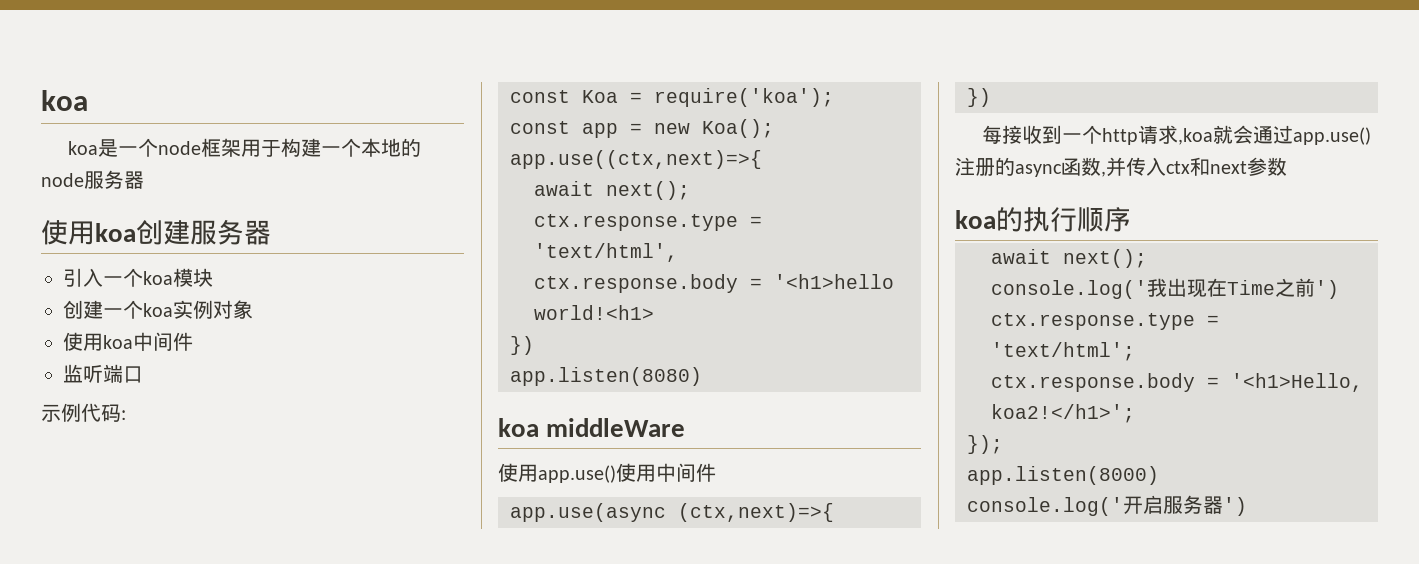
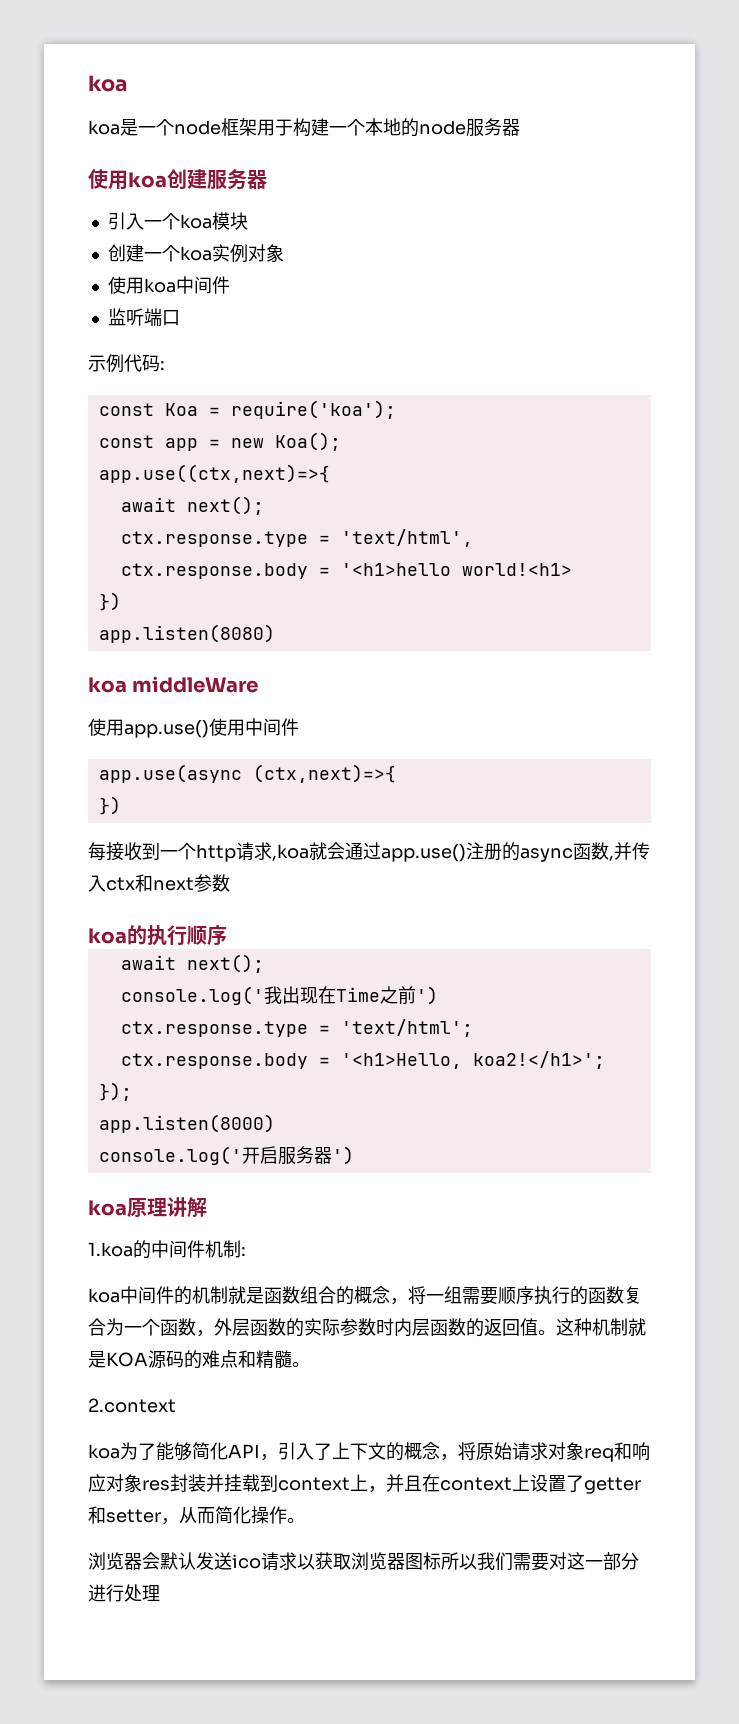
+ koa原理讲解
+ 1.koa的中间件机制:
+ koa中间件的机制就是函数组合的概念，将一组需要顺序执行的函数复合为一个函数，外层函数的实际参数时内层函数的返回值。这种机制就是KOA源码的难点和精髓。
+ 2.context
+ koa为了能够简化API，引入了上下文的概念，将原始请求对象req和响应对象res封装并挂载到context上，并且在context上设置了getter和setter，从而简化操作。
+ 浏览器会默认发送ico请求以获取浏览器图标所以我们需要对这一部分进行处理

